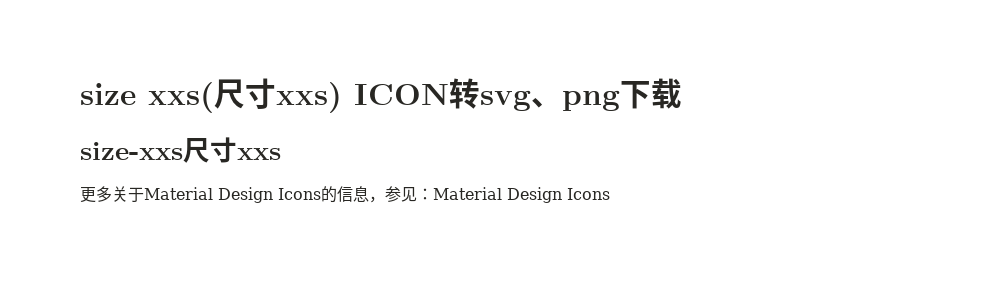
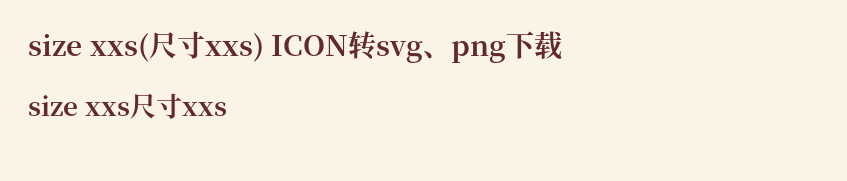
- size-xxs尺寸xxs
+ size xxs尺寸xxs
- 更多关于Material Design Icons的信息，参见：Material Design Icons

